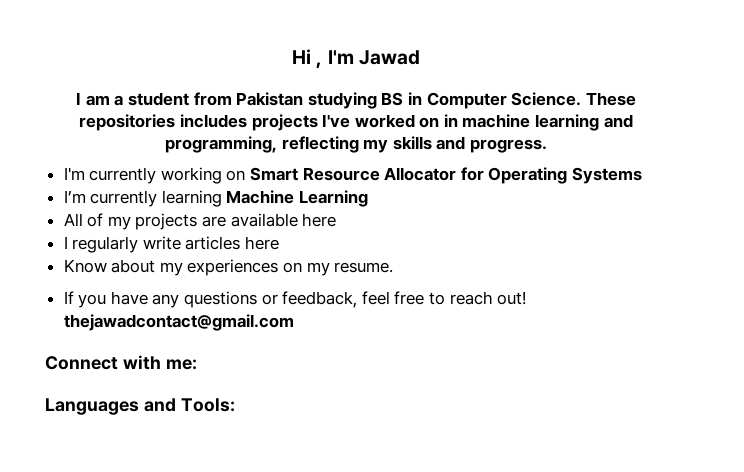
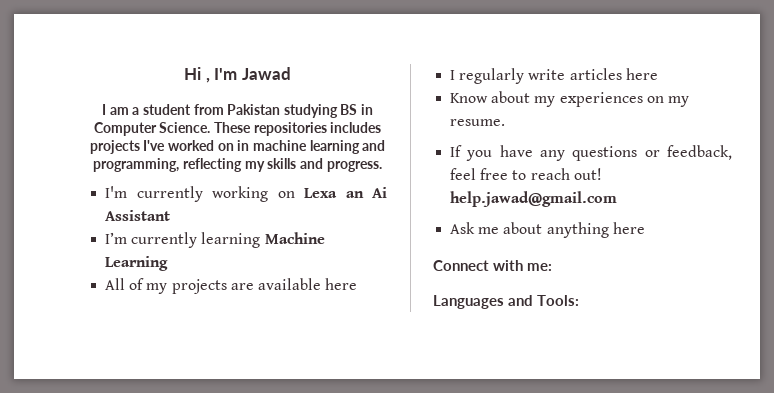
- I'm currently working on Smart Resource Allocator for Operating Systems
+ I'm currently working on Lexa an Ai Assistant
- If you have any questions or feedback, feel free to reach out! thejawadcontact@gmail.com
+ If you have any questions or feedback, feel free to reach out! help.jawad@gmail.com
+ Ask me about anything here

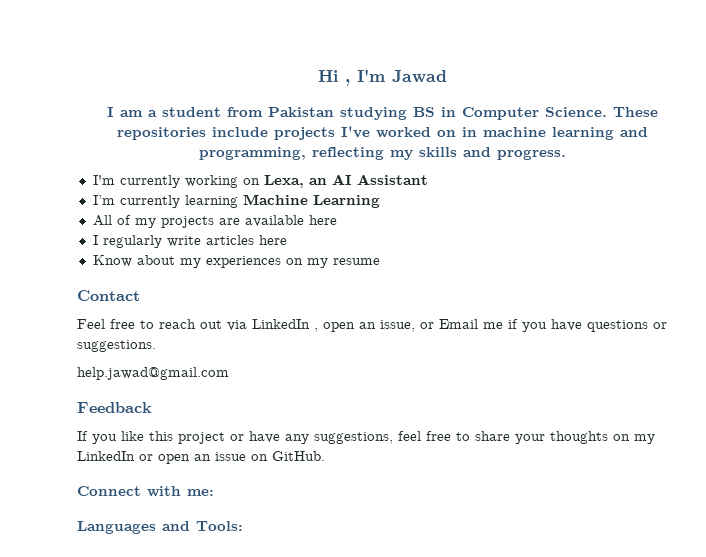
- These repositories includes projects I've worked on in machine learning and programming, reflecting my skills and progress.
+ These repositories include projects I've worked on in machine learning and programming, reflecting my skills and progress.
- I'm currently working on Lexa an Ai Assistant
+ I'm currently working on Lexa, an AI Assistant
- Know about my experiences on my resume.
- If you have any questions or feedback, feel free to reach out! help.jawad@gmail.com
- Ask me about anything here
+ Know about my experiences on my resume
+ Contact
+ Feel free to reach out via LinkedIn , open an issue, or Email me if you have questions or suggestions.
+ help.jawad@gmail.com
+ Feedback
+ If you like this project or have any suggestions, feel free to share your thoughts on my LinkedIn or open an issue on GitHub.

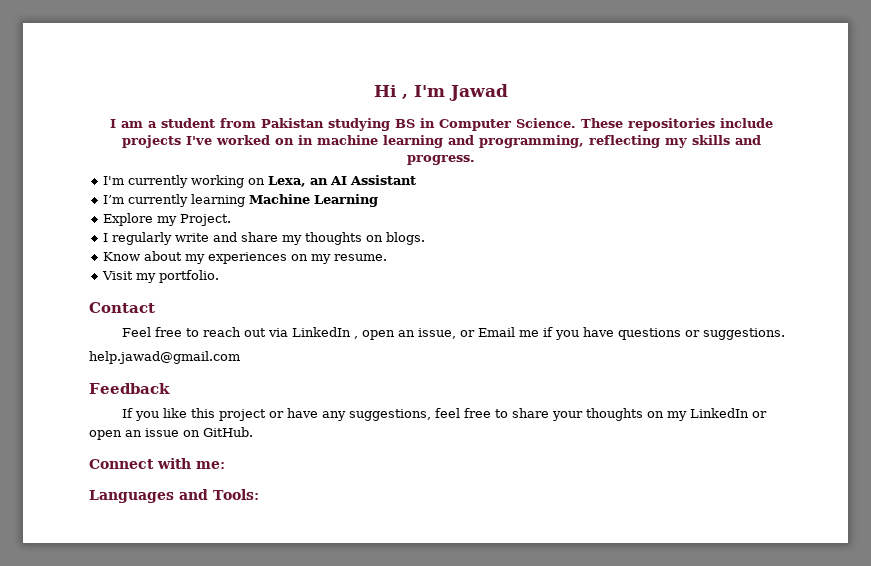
- All of my projects are available here
- I regularly write articles here
+ Explore my Project.
+ I regularly write and share my thoughts on blogs.
- Know about my experiences on my resume
+ Know about my experiences on my resume.
+ Visit my portfolio.

